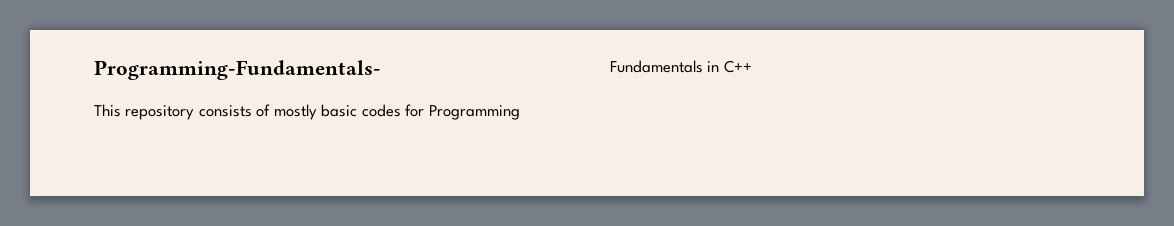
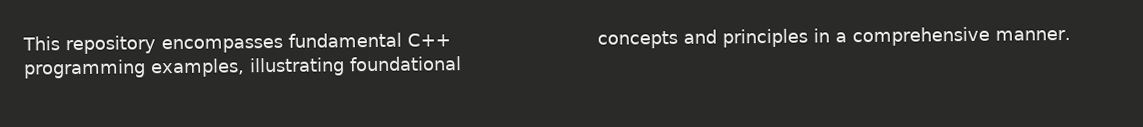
- Programming-Fundamentals-
- This repository consists of mostly basic codes for Programming Fundamentals in C++
+ This repository encompasses fundamental C++ programming examples, illustrating foundational concepts and principles in a comprehensive manner.

